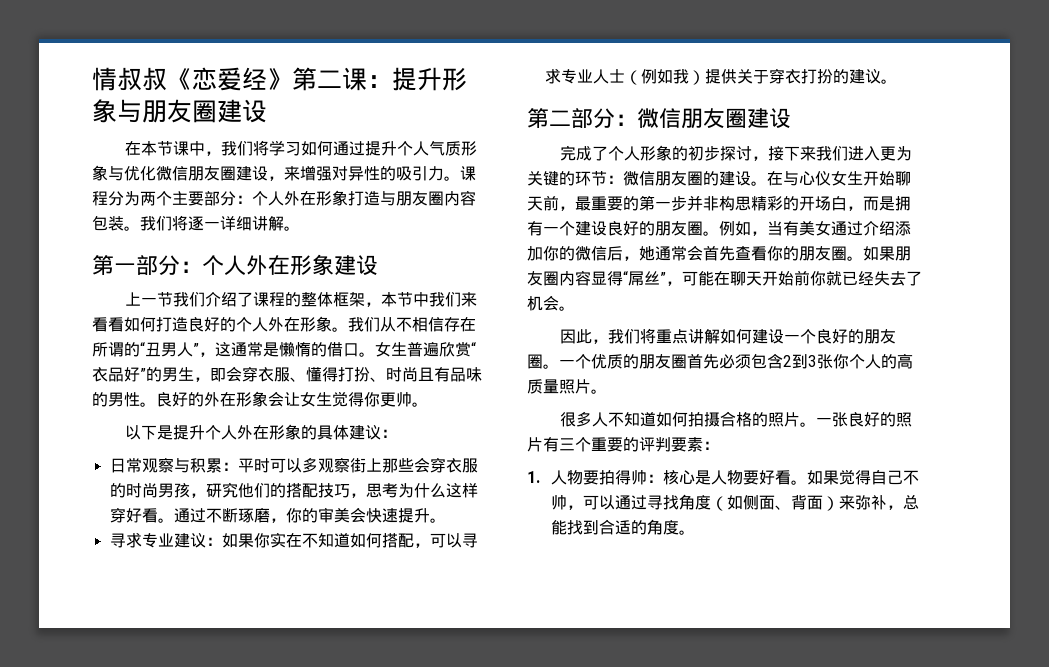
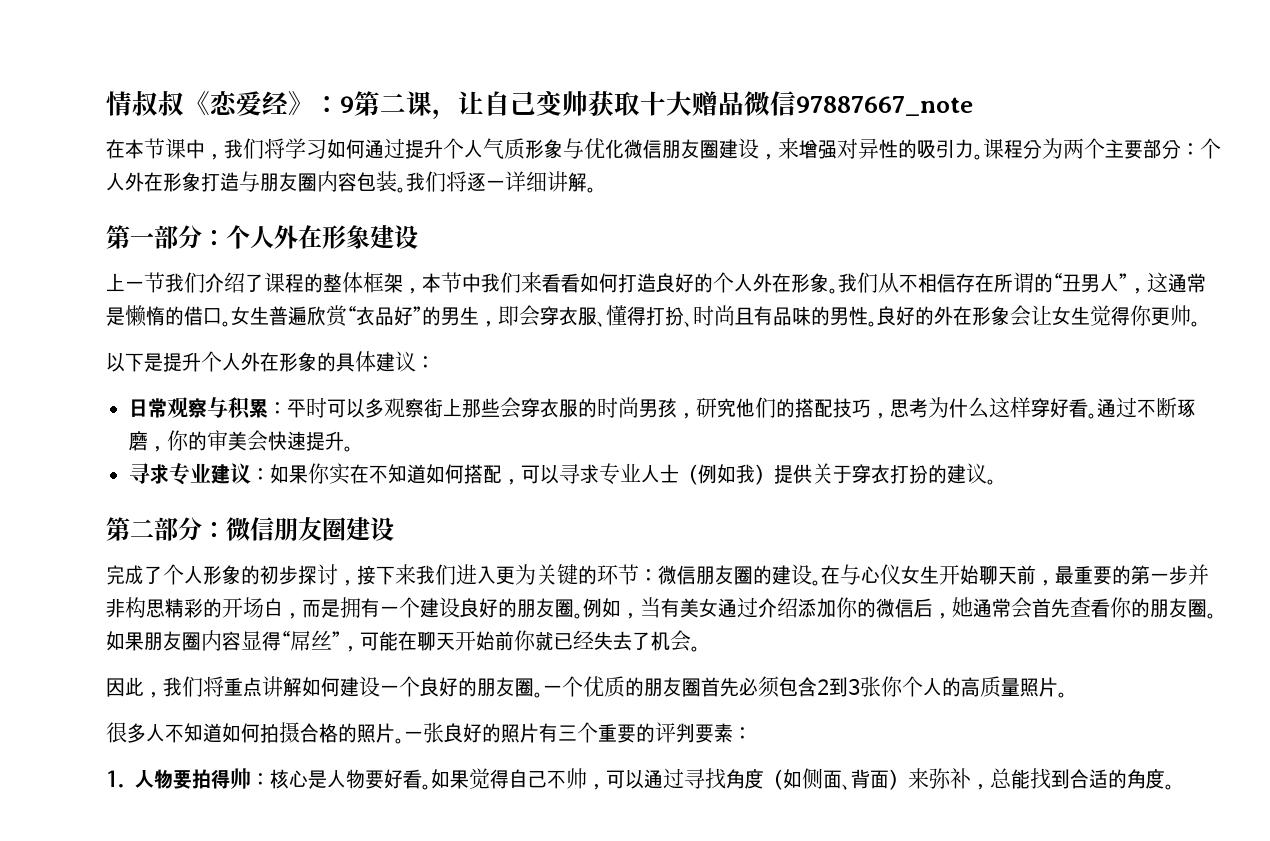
- 情叔叔《恋爱经》第二课：提升形象与朋友圈建设
+ 情叔叔《恋爱经》：9第二课，让自己变帅获取十大赠品微信97887667_note

